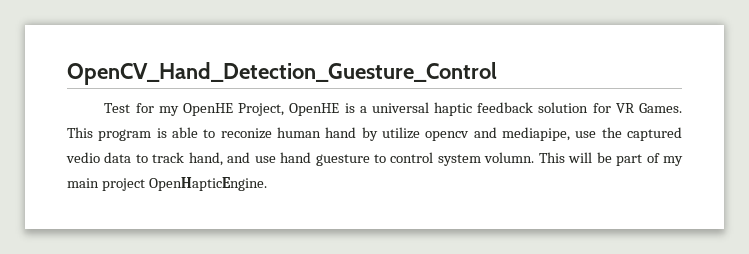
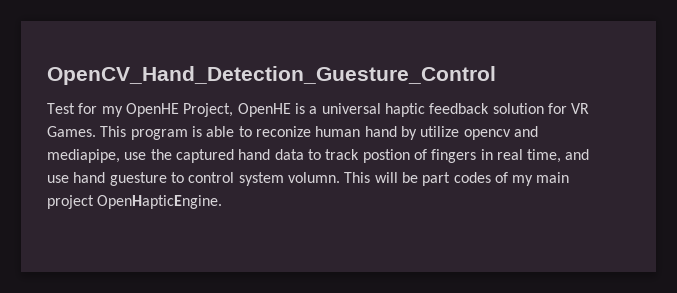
- This program is able to reconize human hand by utilize opencv and mediapipe, use the captured vedio data to track hand, and use hand guesture to control system volumn.
+ This program is able to reconize human hand by utilize opencv and mediapipe, use the captured hand data to track postion of fingers in real time, and use hand guesture to control system volumn.
- This will be part of my main project OpenHapticEngine.
+ This will be part codes of my main project OpenHapticEngine.

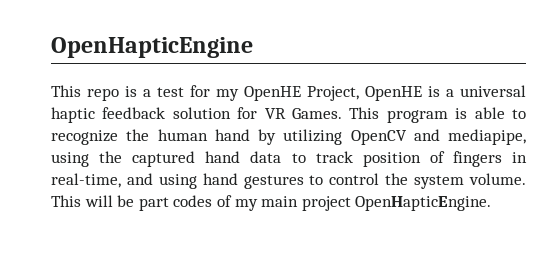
- OpenCV_Hand_Detection_Guesture_Control
- Test for my OpenHE Project, OpenHE is a universal haptic feedback solution for VR Games.
+ OpenHapticEngine
+ This repo is a test for my OpenHE Project, OpenHE is a universal haptic feedback solution for VR Games.
- This program is able to reconize human hand by utilize opencv and mediapipe, use the captured hand data to track postion of fingers in real time, and use hand guesture to control system volumn.
+ This program is able to recognize the human hand by utilizing OpenCV and mediapipe, using the captured hand data to track position of fingers in real-time, and using hand gestures to control the system volume.

